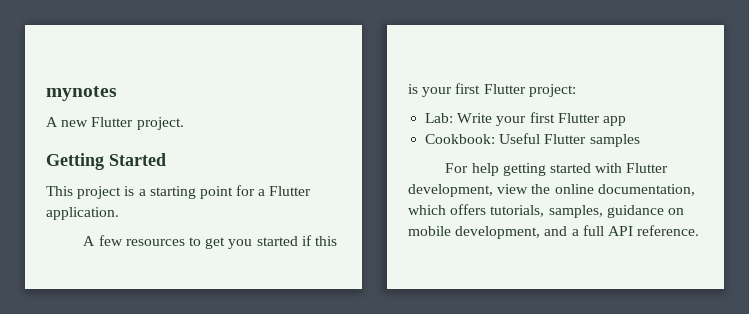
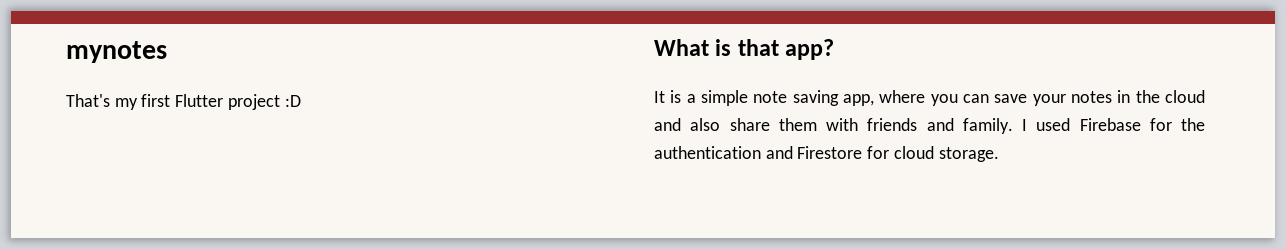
- A new Flutter project.
- Getting Started
- This project is a starting point for a Flutter application.
- A few resources to get you started if this is your first Flutter project:
- Lab: Write your first Flutter app
- Cookbook: Useful Flutter samples
- For help getting started with Flutter development, view the online documentation, which offers tutorials, samples, guidance on mobile development, and a full API reference.
+ That's my first Flutter project :D
+ What is that app?
+ It is a simple note saving app, where you can save your notes in the cloud and also share them with friends and family. I used Firebase for the authentication and Firestore for cloud storage.

